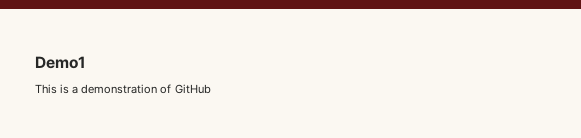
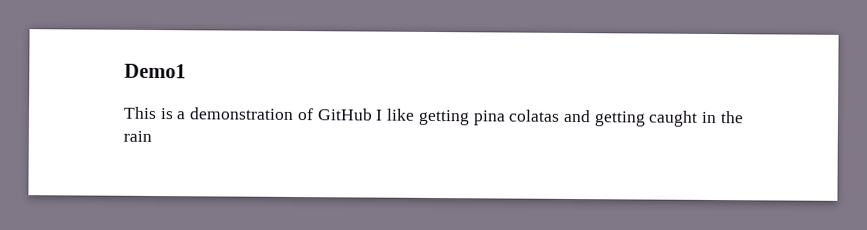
- This is a demonstration of GitHub
+ This is a demonstration of GitHub I like getting pina colatas and getting caught in the rain

